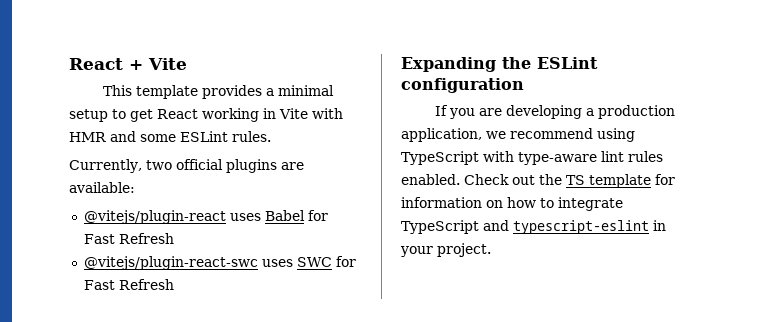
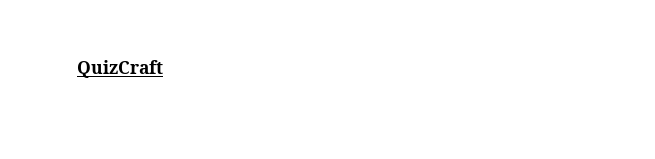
- React + Vite
- This template provides a minimal setup to get React working in Vite with HMR and some ESLint rules.
- Currently, two official plugins are available:
- @vitejs/plugin-react uses Babel for Fast Refresh
- @vitejs/plugin-react-swc uses SWC for Fast Refresh
- Expanding the ESLint configuration
- If you are developing a production application, we recommend using TypeScript with type-aware lint rules enabled. Check out the TS template for information on how to integrate TypeScript and typescript-eslint in your project.
+ QuizCraft

